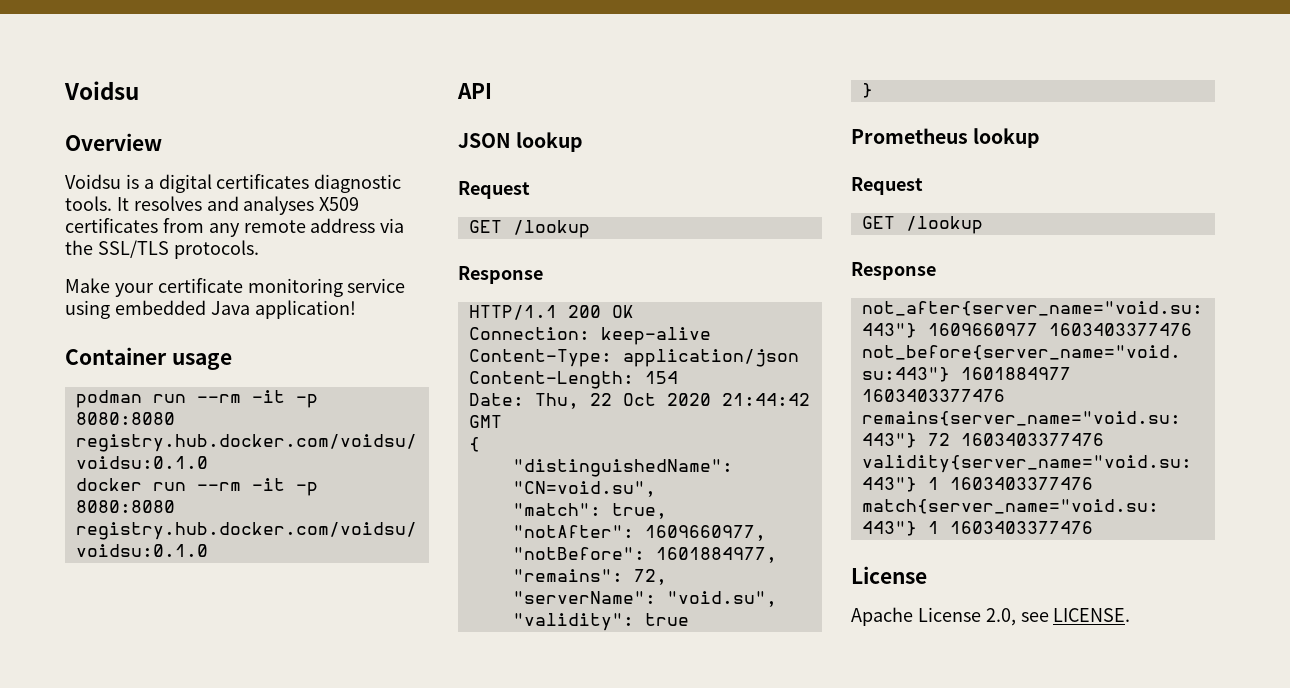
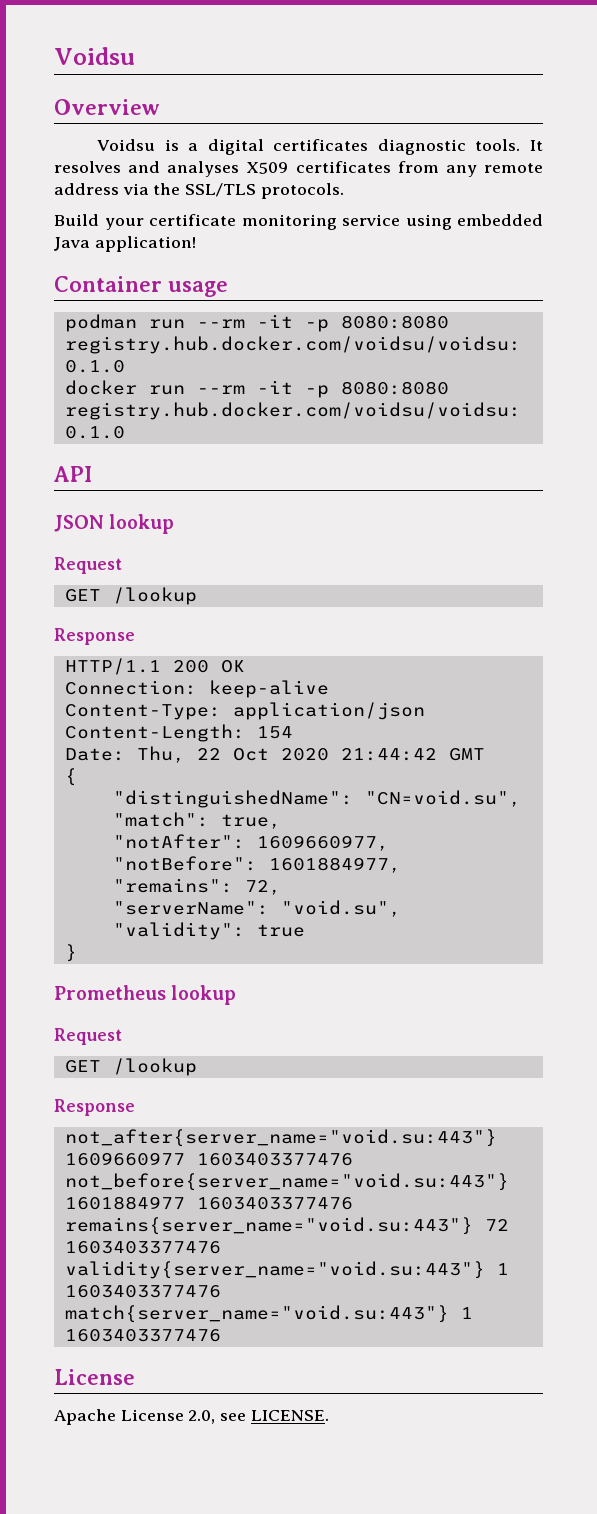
- Make your certificate monitoring service using embedded Java application!
+ Build your certificate monitoring service using embedded Java application!

